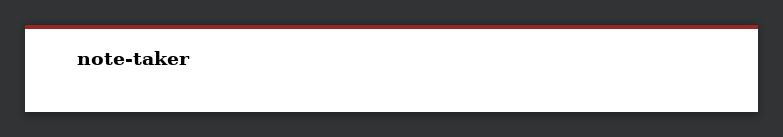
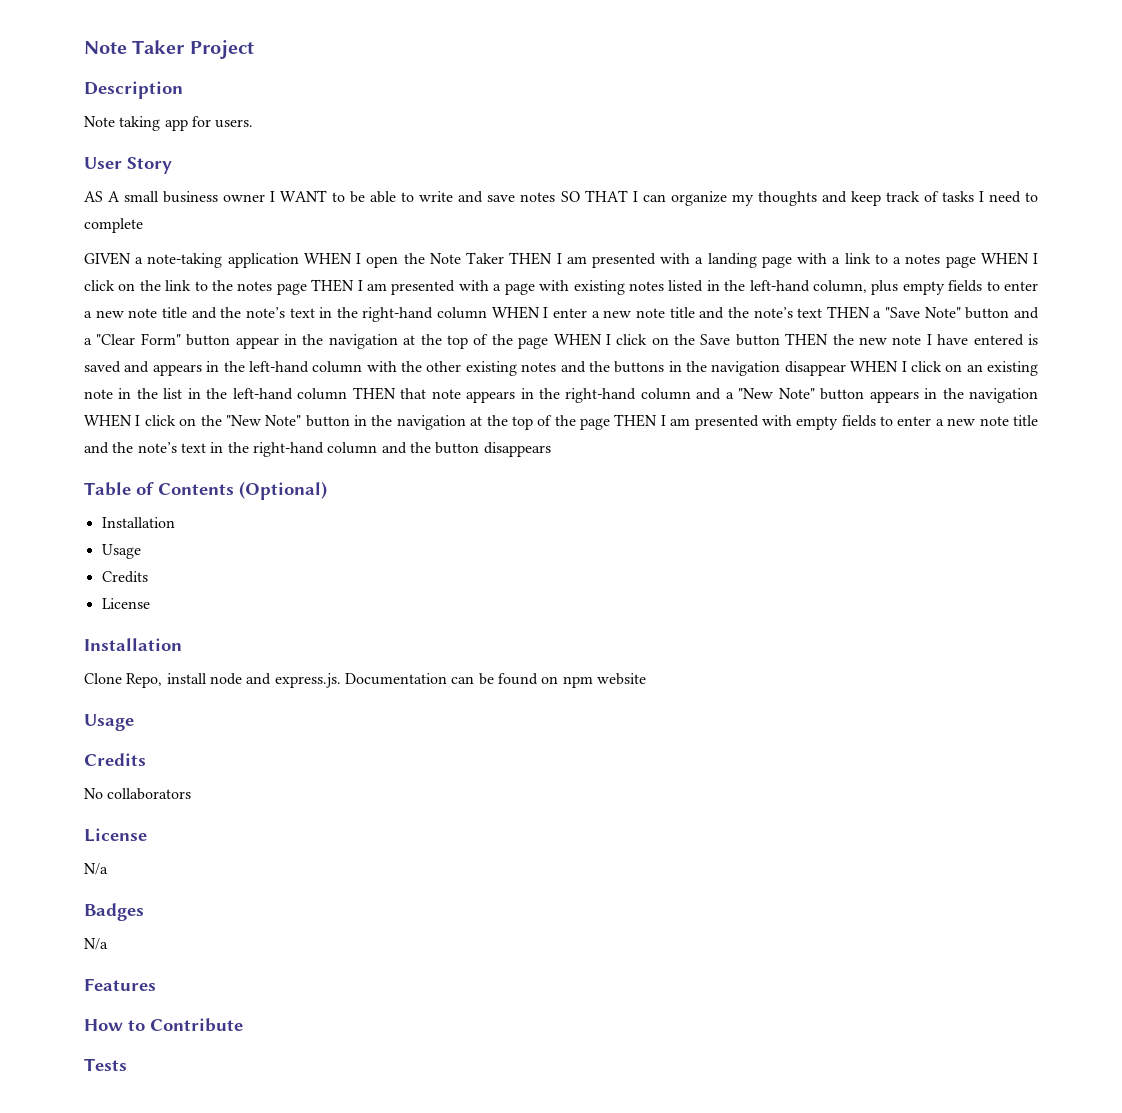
- note-taker
+ Note Taker Project
+ Description
+ Note taking app for users.
+ User Story
+ AS A small business owner I WANT to be able to write and save notes SO THAT I can organize my thoughts and keep track of tasks I need to complete
+ GIVEN a note-taking application WHEN I open the Note Taker THEN I am presented with a landing page with a link to a notes page WHEN I click on the link to the notes page THEN I am presented with a page with existing notes listed in the left-hand column, plus empty fields to enter a new note title and the note’s text in the right-hand column WHEN I enter a new note title and the note’s text THEN a "Save Note" button and a "Clear Form" button appear in the navigation at the top of the page WHEN I click on the Save button THEN the new note I have entered is saved and appears in the left-hand column with the other existing notes and the buttons in the navigation disappear WHEN I click on an existing note in the list in the left-hand column THEN that note appears in the right-hand column and a "New Note" button appears in the navigation WHEN I click on the "New Note" button in the navigation at the top of the page THEN I am presented with empty fields to enter a new note title and the note’s text in the right-hand column and the button disappears
+ Table of Contents (Optional)
+ Installation
+ Usage
+ Credits
+ License
+ Installation
+ Clone Repo, install node and express.js. Documentation can be found on npm website
+ Usage
+ Credits
+ No collaborators
+ License
+ N/a
+ Badges
+ N/a
+ Features
+ How to Contribute
+ Tests

